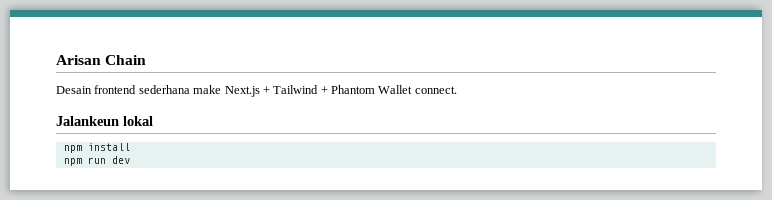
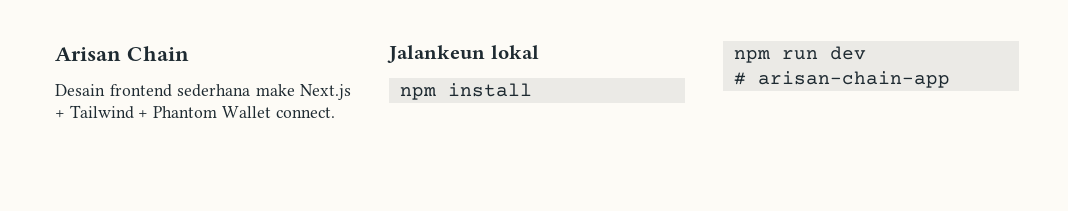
+ # arisan-chain-app

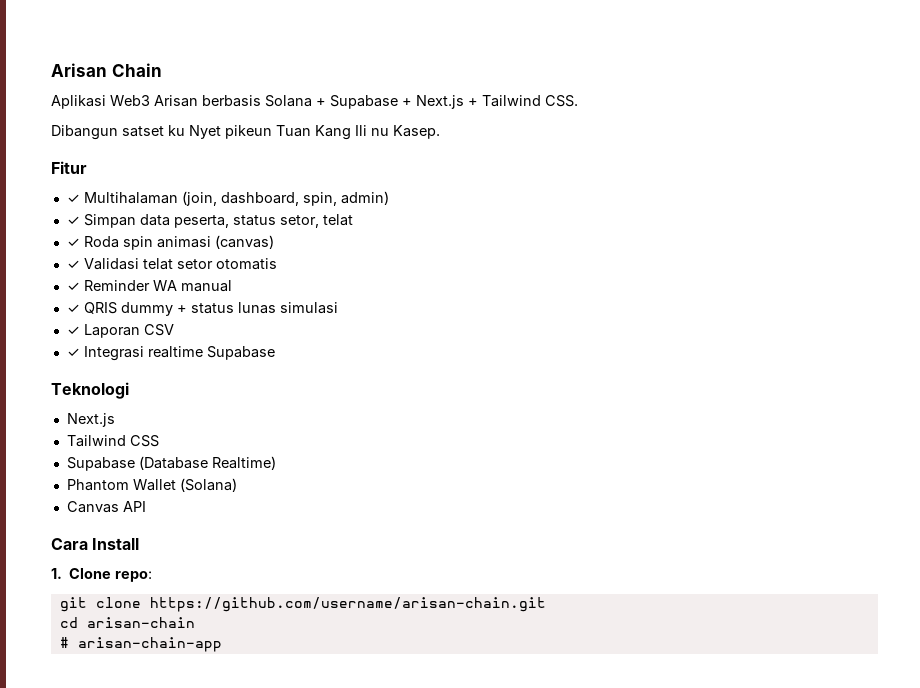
- Desain frontend sederhana make Next.js + Tailwind + Phantom Wallet connect.
- Jalankeun lokal
- npm install
- npm run dev
+ Aplikasi Web3 Arisan berbasis Solana + Supabase + Next.js + Tailwind CSS.
+ Dibangun satset ku Nyet pikeun Tuan Kang Ili nu Kasep.
+ Fitur
+ ✓ Multihalaman (join, dashboard, spin, admin)
+ ✓ Simpan data peserta, status setor, telat
+ ✓ Roda spin animasi (canvas)
+ ✓ Validasi telat setor otomatis
+ ✓ Reminder WA manual
+ ✓ QRIS dummy + status lunas simulasi
+ ✓ Laporan CSV
+ ✓ Integrasi realtime Supabase
+ Teknologi
+ Next.js
+ Tailwind CSS
+ Supabase (Database Realtime)
+ Phantom Wallet (Solana)
+ Canvas API
+ Cara Install
+ 1. Clone repo:
+ git clone https://github.com/username/arisan-chain.git
+ cd arisan-chain

